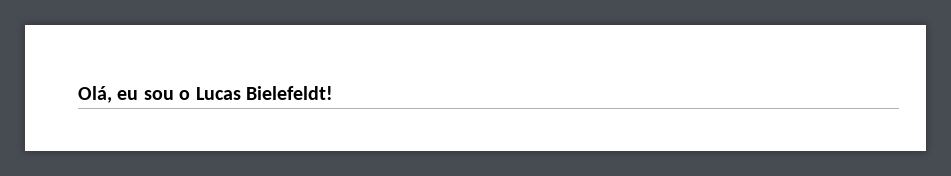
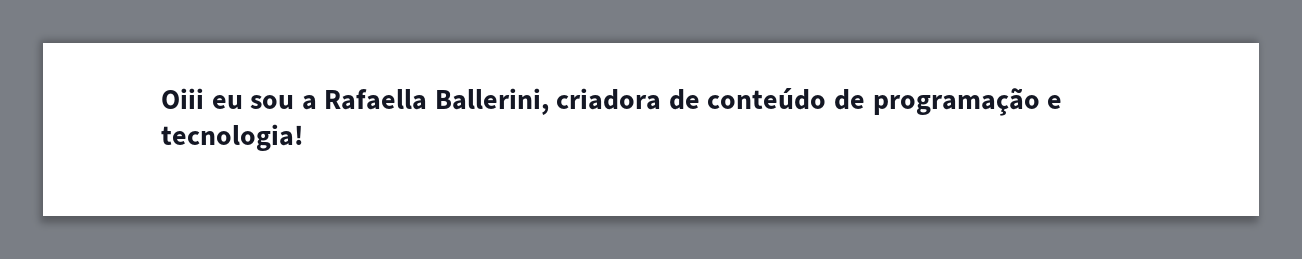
- Olá, eu sou o Lucas Bielefeldt!
+ Oiii eu sou a Rafaella Ballerini, criadora de conteúdo de programação e tecnologia!

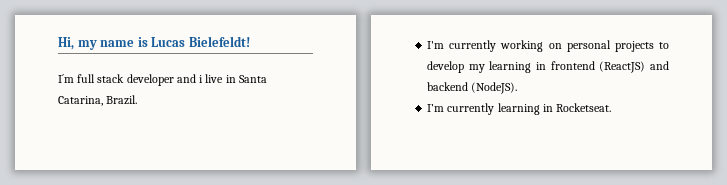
- Oiii eu sou a Rafaella Ballerini, criadora de conteúdo de programação e tecnologia!
+ Hi, my name is Lucas Bielefeldt!
+ I´m full stack developer and i live in Santa Catarina, Brazil.
+ I'm currently working on personal projects to develop my learning in frontend (ReactJS) and backend (NodeJS).
+ I’m currently learning in Rocketseat.

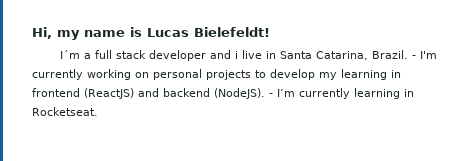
- I´m full stack developer and i live in Santa Catarina, Brazil.
- I'm currently working on personal projects to develop my learning in frontend (ReactJS) and backend (NodeJS).
- I’m currently learning in Rocketseat.
+ I´m a full stack developer and i live in Santa Catarina, Brazil. - I'm currently working on personal projects to develop my learning in frontend (ReactJS) and backend (NodeJS). - I’m currently learning in Rocketseat.

